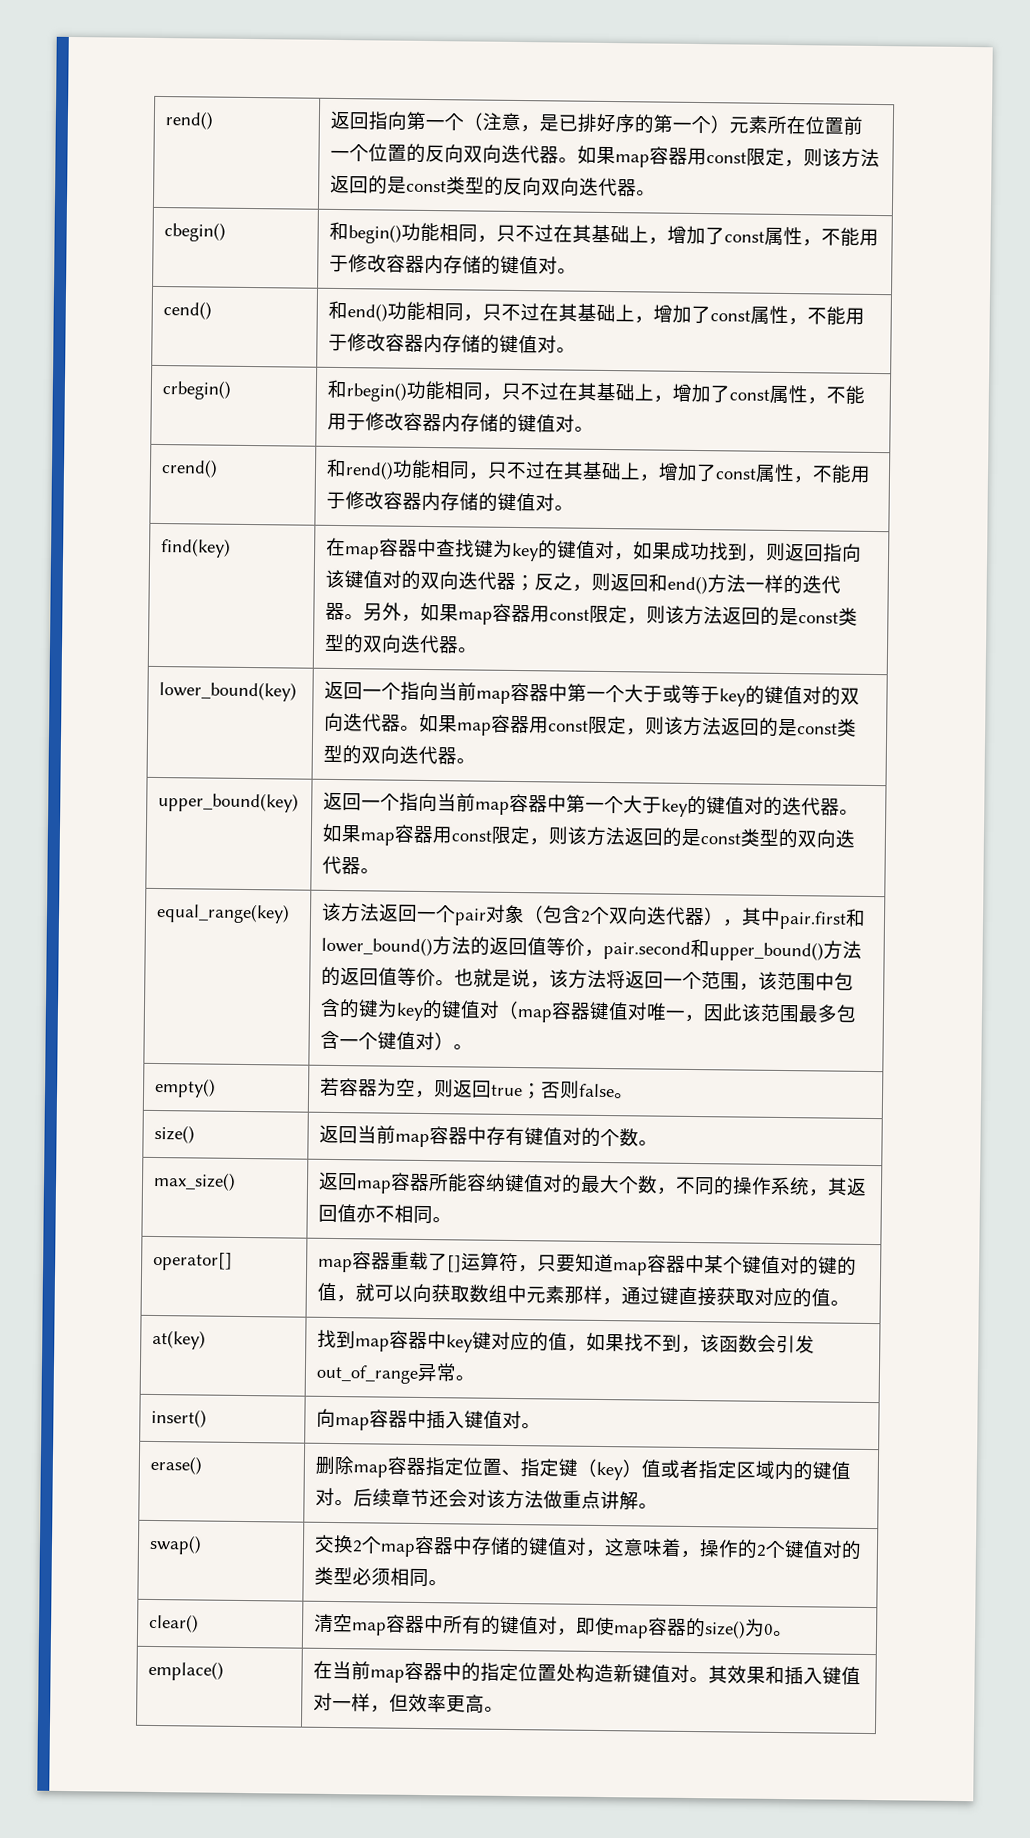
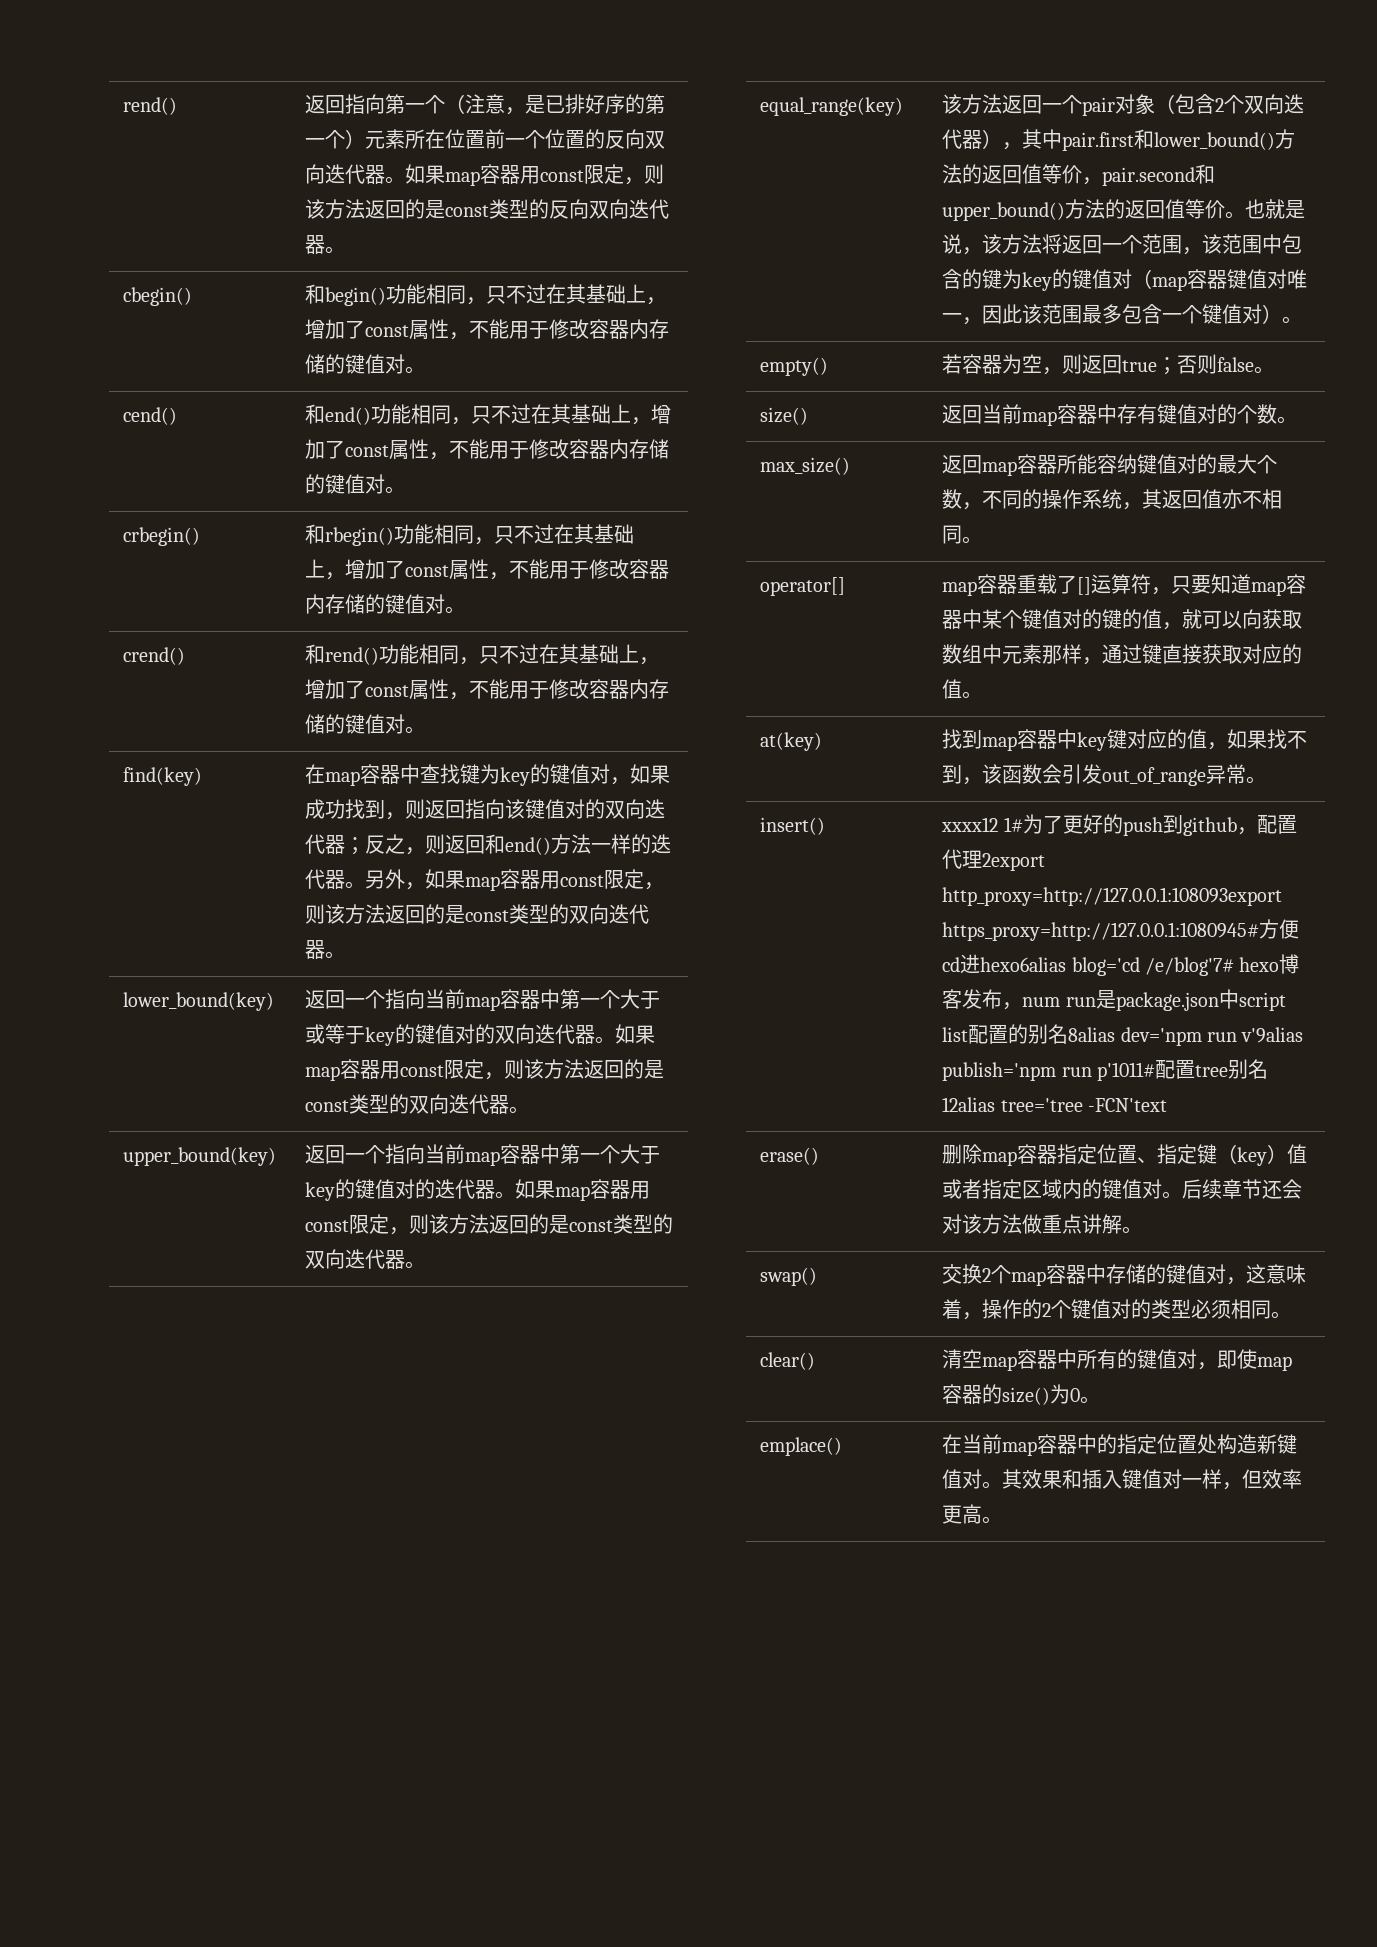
- 向map容器中插入键值对。
+ xxxx12 1#为了更好的push到github，配置代理2export http_proxy=http://127.0.0.1:108093export https_proxy=http://127.0.0.1:1080945#方便cd进hexo6alias blog='cd /e/blog'7# hexo博客发布，num run是package.json中script list配置的别名8alias dev='npm run v'9alias publish='npm run p'1011#配置tree别名12alias tree='tree -FCN'text

